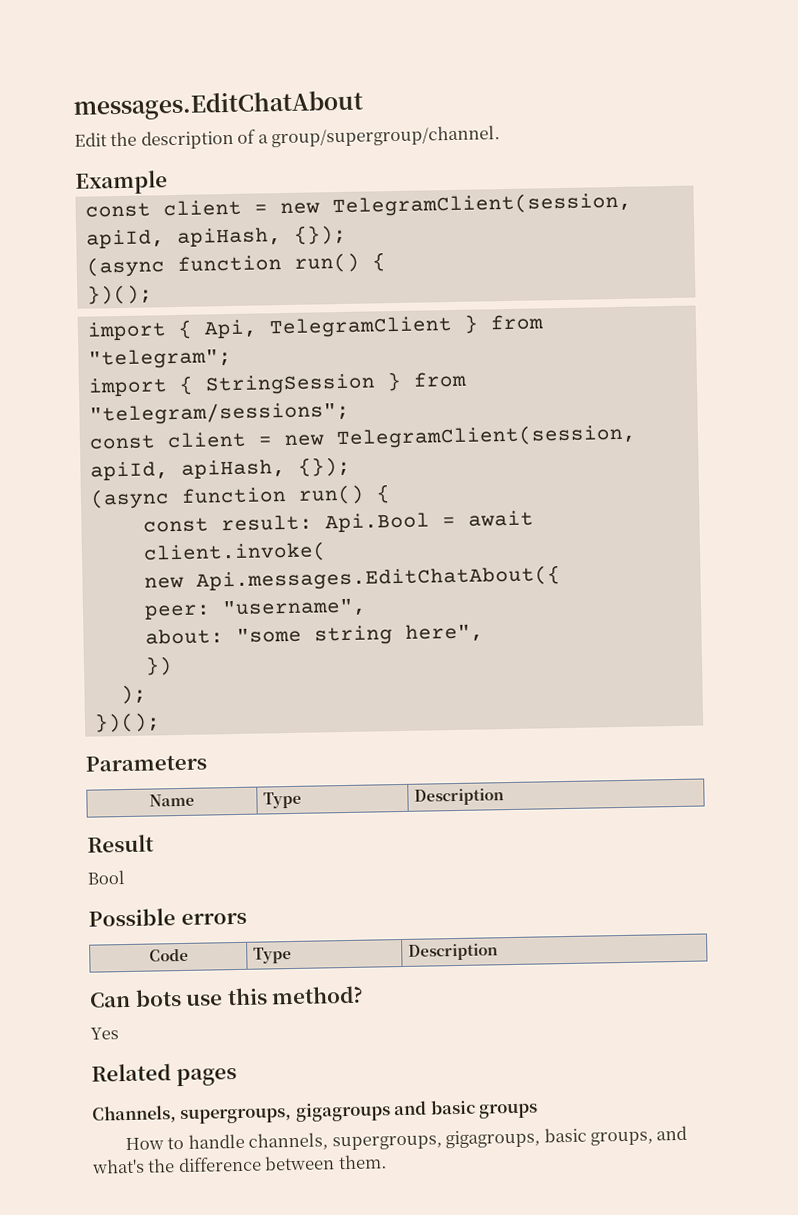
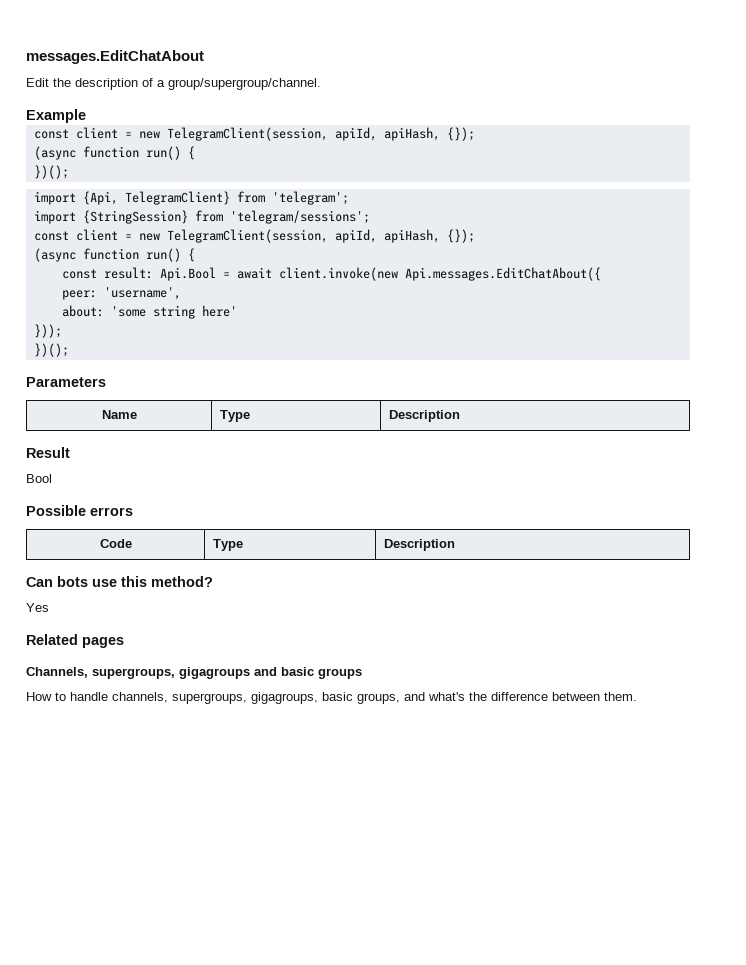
- import { Api, TelegramClient } from "telegram";
- import { StringSession } from "telegram/sessions";
+ import {Api, TelegramClient} from 'telegram';
+ import {StringSession} from 'telegram/sessions';
- const result: Api.Bool = await client.invoke(
- new Api.messages.EditChatAbout({
+ const result: Api.Bool = await client.invoke(new Api.messages.EditChatAbout({
- peer: "username",
+ peer: 'username',
- about: "some string here",
- })
- );
+ about: 'some string here'
+ }));

